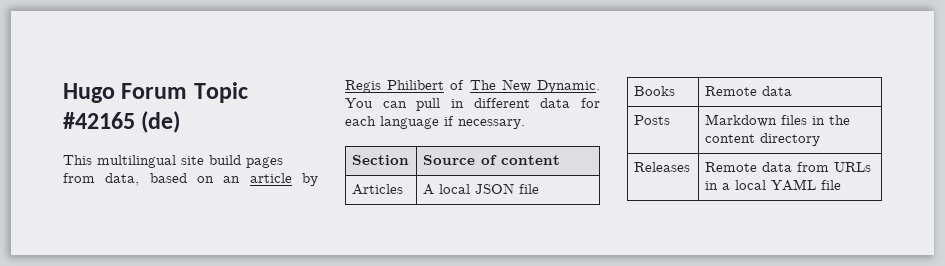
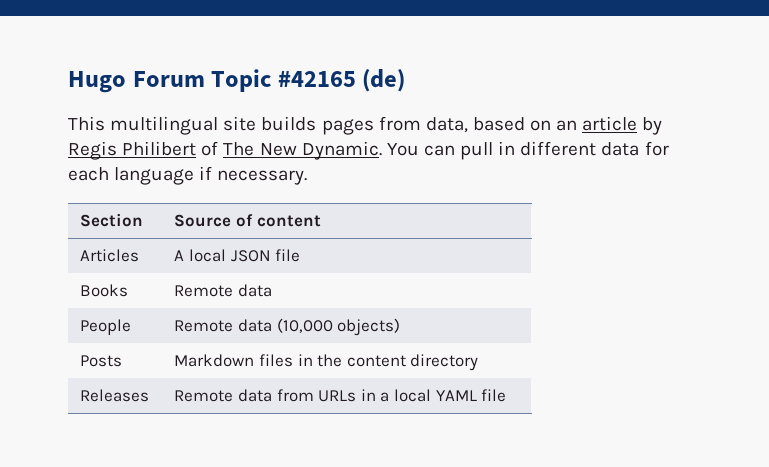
- This multilingual site build pages from data, based on an article by Regis Philibert of The New Dynamic.
+ This multilingual site builds pages from data, based on an article by Regis Philibert of The New Dynamic.
+ People | Remote data (10,000 objects)

